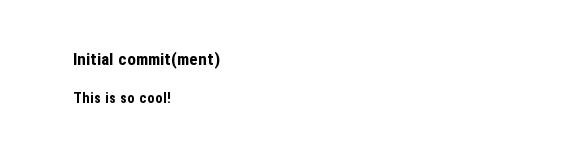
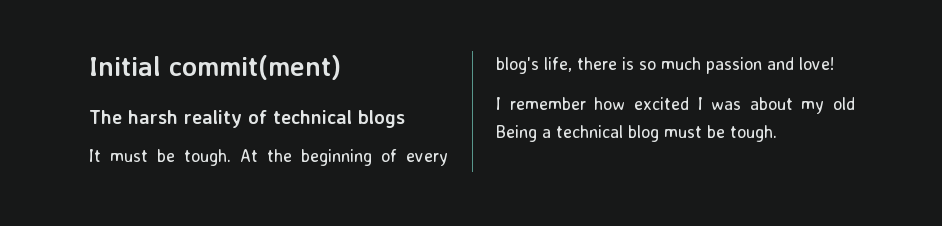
- This is so cool!
+ The harsh reality of technical blogs
+ It must be tough. At the beginning of every blog's life, there is so much passion and love!
+ I remember how excited I was about my old Being a technical blog must be tough.

